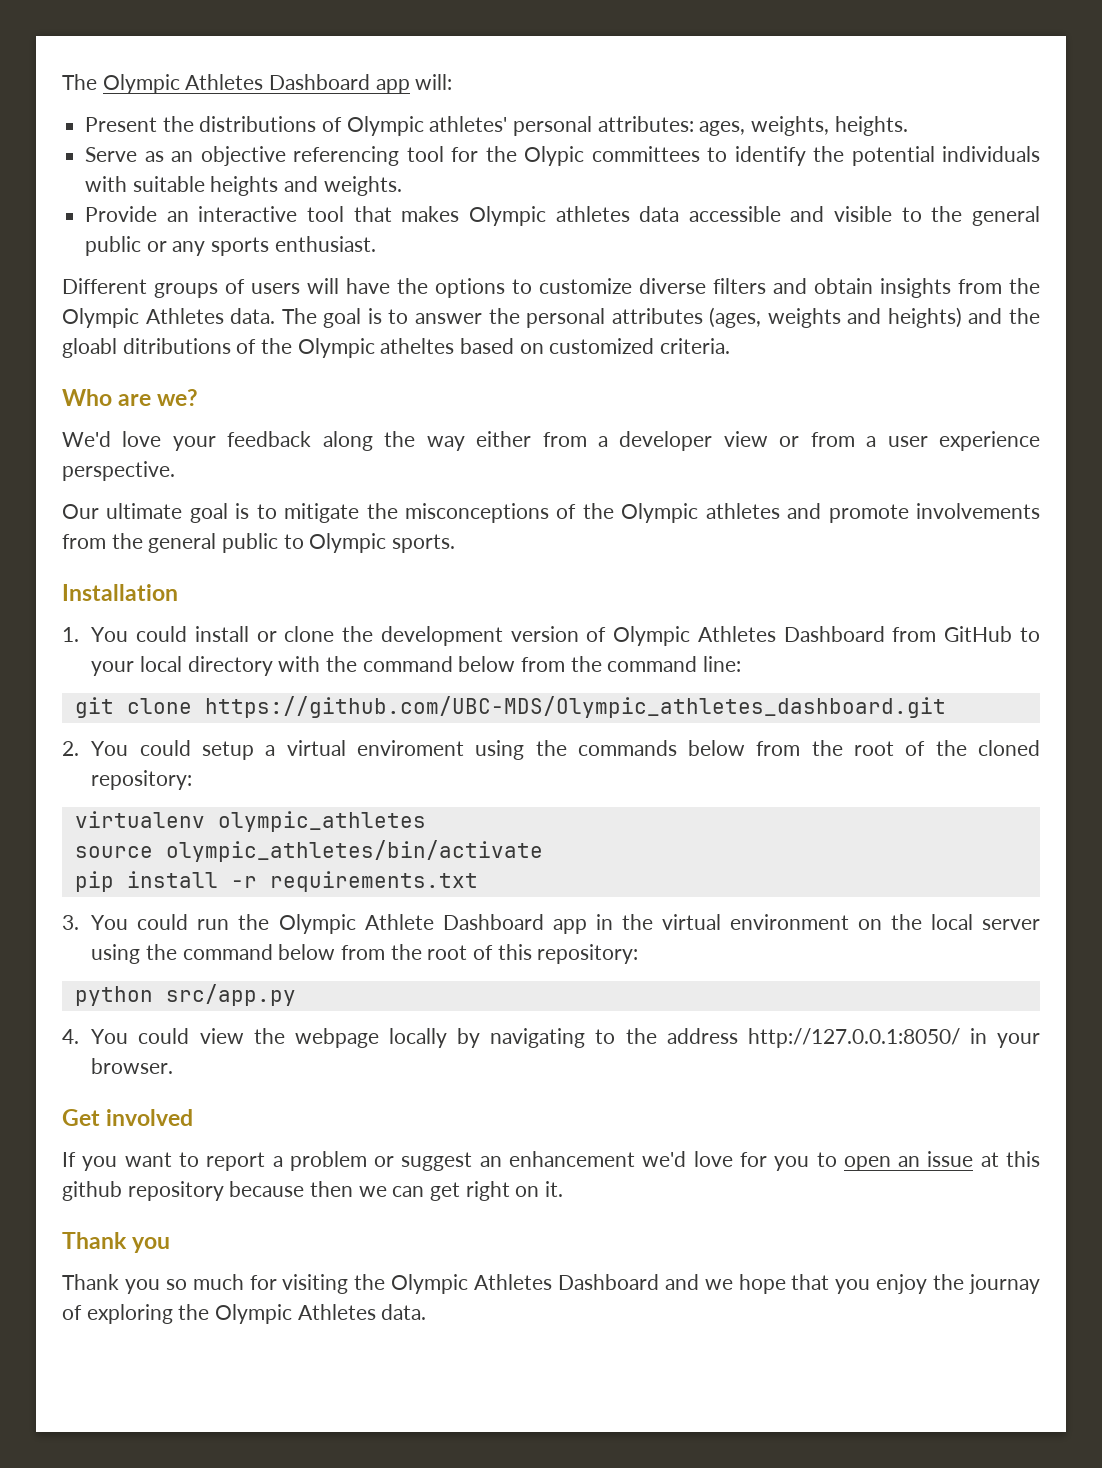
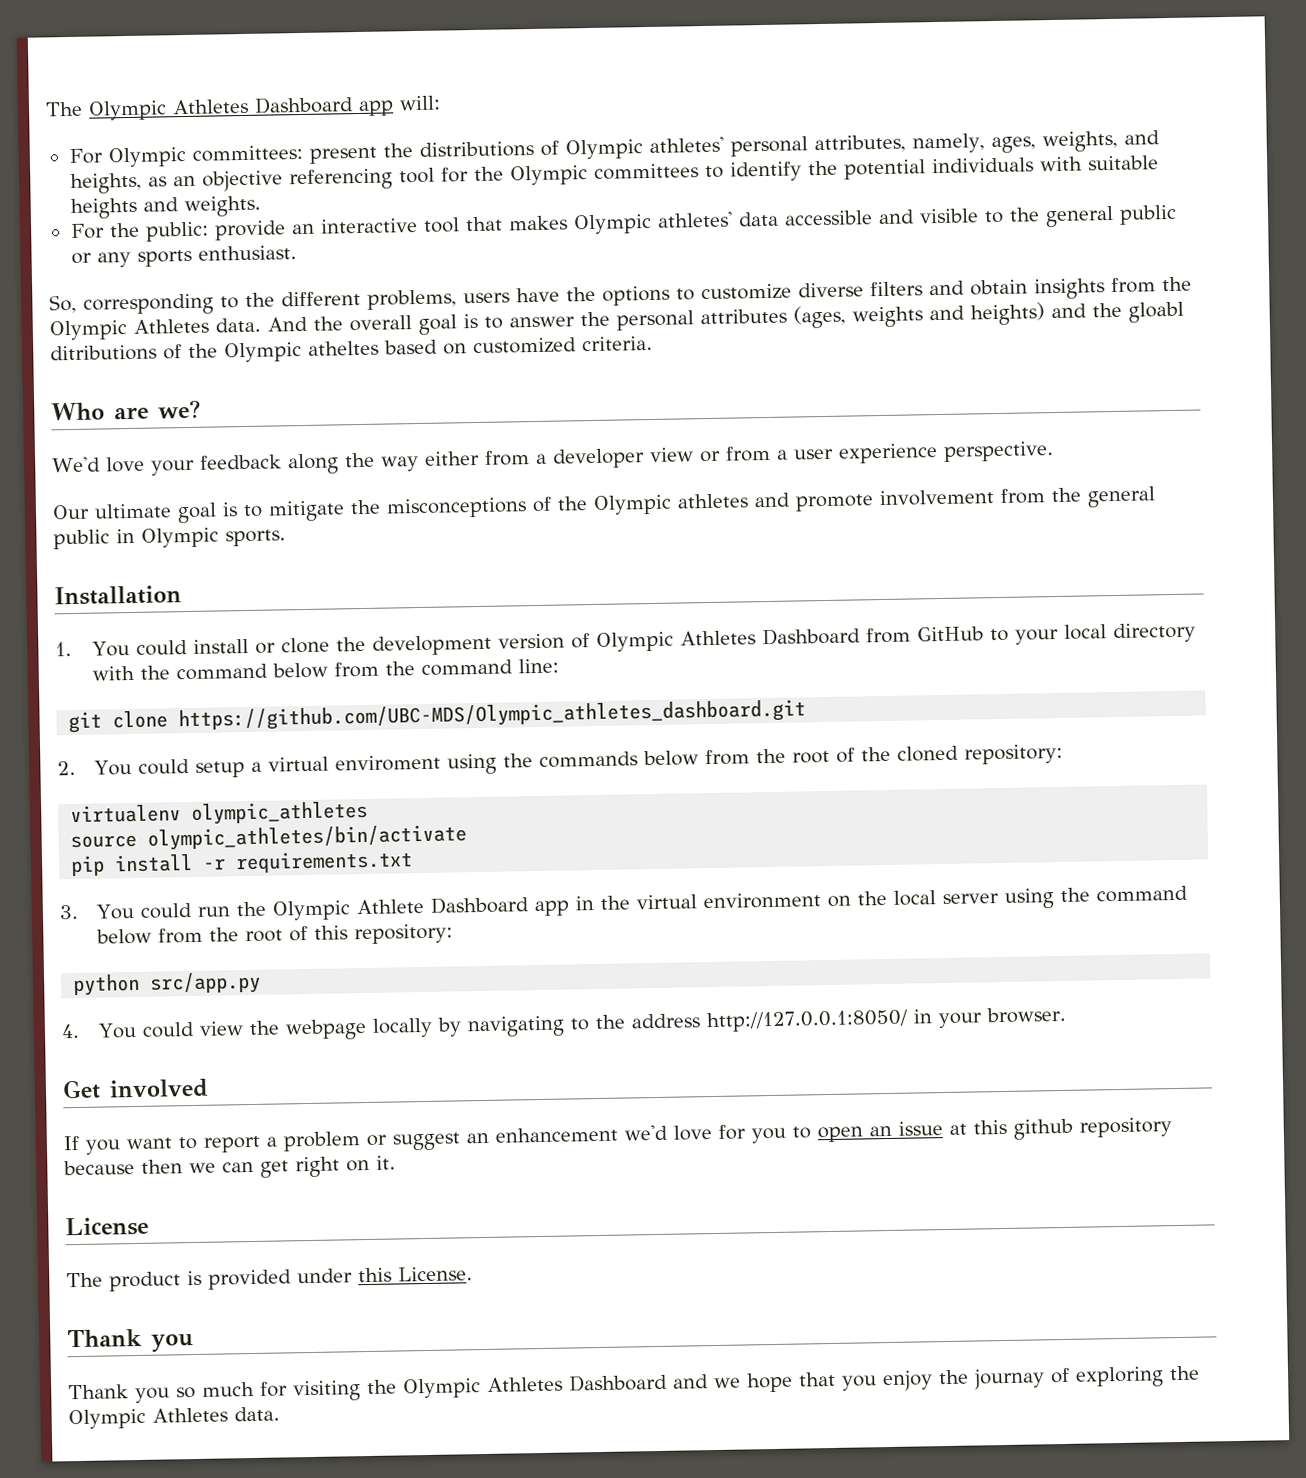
- Present the distributions of Olympic athletes' personal attributes: ages, weights, heights.
- Serve as an objective referencing tool for the Olypic committees to identify the potential individuals with suitable heights and weights.
+ For Olympic committees: present the distributions of Olympic athletes' personal attributes, namely, ages, weights, and heights, as an objective referencing tool for the Olympic committees to identify the potential individuals with suitable heights and weights.
- Provide an interactive tool that makes Olympic athletes data accessible and visible to the general public or any sports enthusiast.
+ For the public: provide an interactive tool that makes Olympic athletes' data accessible and visible to the general public or any sports enthusiast.
- Different groups of users will have the options to customize diverse filters and obtain insights from the Olympic Athletes data.
+ So, corresponding to the different problems, users have the options to customize diverse filters and obtain insights from the Olympic Athletes data.
- The goal is to answer the personal attributes (ages, weights and heights) and the gloabl ditributions of the Olympic atheltes based on customized criteria.
+ And the overall goal is to answer the personal attributes (ages, weights and heights) and the gloabl ditributions of the Olympic atheltes based on customized criteria.
- Our ultimate goal is to mitigate the misconceptions of the Olympic athletes and promote involvements from the general public to Olympic sports.
+ Our ultimate goal is to mitigate the misconceptions of the Olympic athletes and promote involvement from the general public in Olympic sports.
+ License
+ The product is provided under this License.

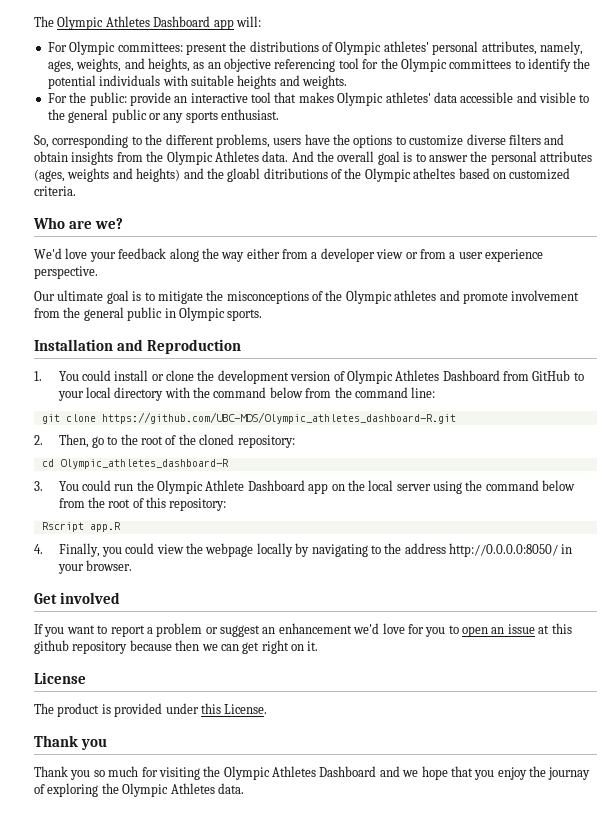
- Installation
+ Installation and Reproduction
- git clone https://github.com/UBC-MDS/Olympic_athletes_dashboard.git
+ git clone https://github.com/UBC-MDS/Olympic_athletes_dashboard-R.git
- 2. You could setup a virtual enviroment using the commands below from the root of the cloned repository:
+ 2. Then, go to the root of the cloned repository:
- virtualenv olympic_athletes
- source olympic_athletes/bin/activate
- pip install -r requirements.txt
+ cd Olympic_athletes_dashboard-R
- 3. You could run the Olympic Athlete Dashboard app in the virtual environment on the local server using the command below from the root of this repository:
+ 3. You could run the Olympic Athlete Dashboard app on the local server using the command below from the root of this repository:
- python src/app.py
+ Rscript app.R
- 4. You could view the webpage locally by navigating to the address http://127.0.0.1:8050/ in your browser.
+ 4. Finally, you could view the webpage locally by navigating to the address http://0.0.0.0:8050/ in your browser.

